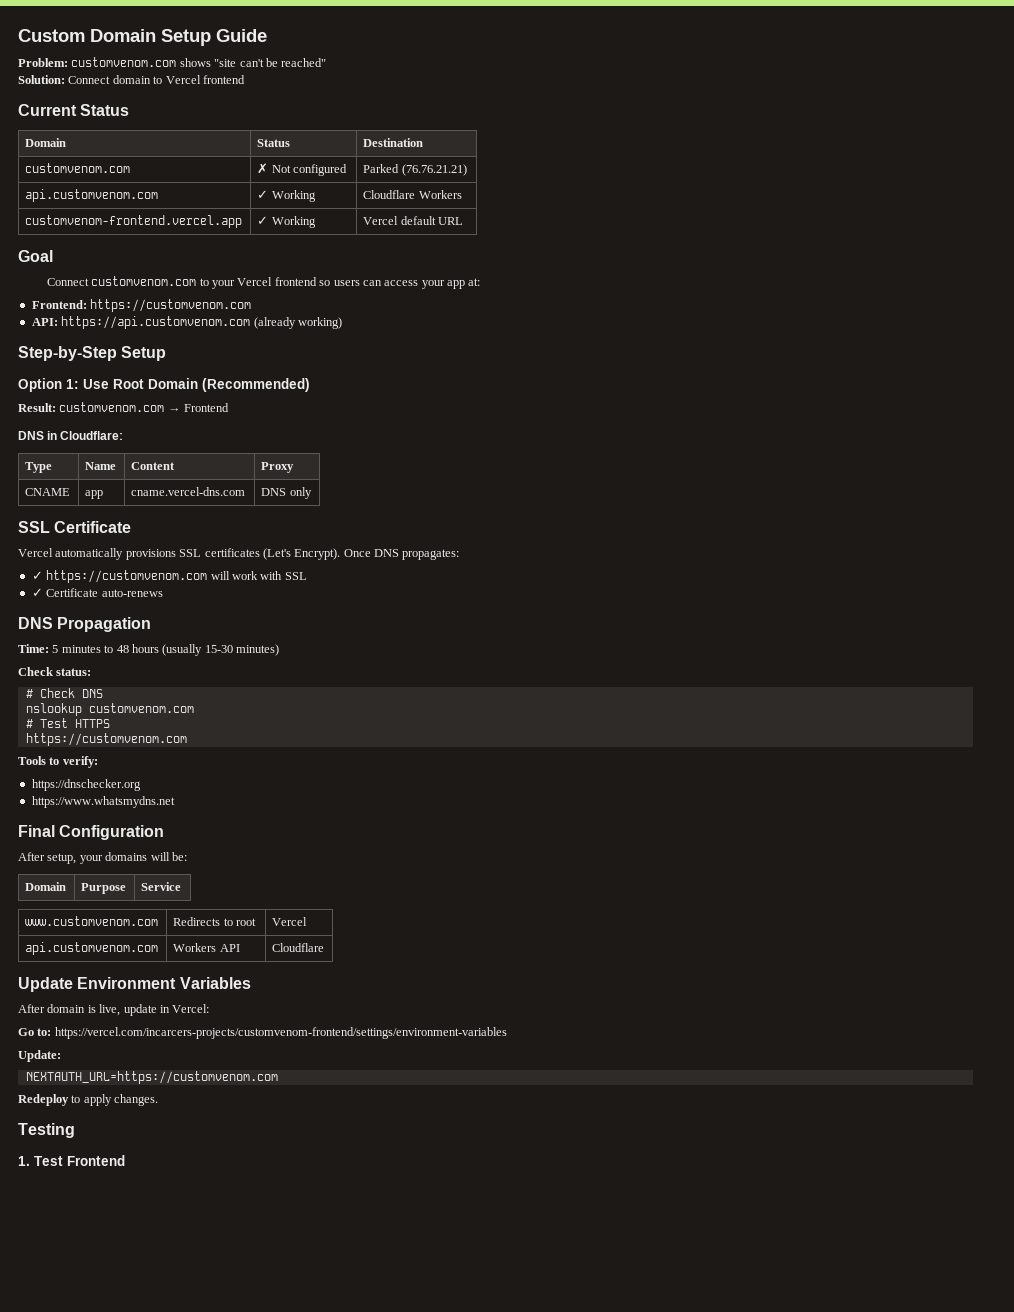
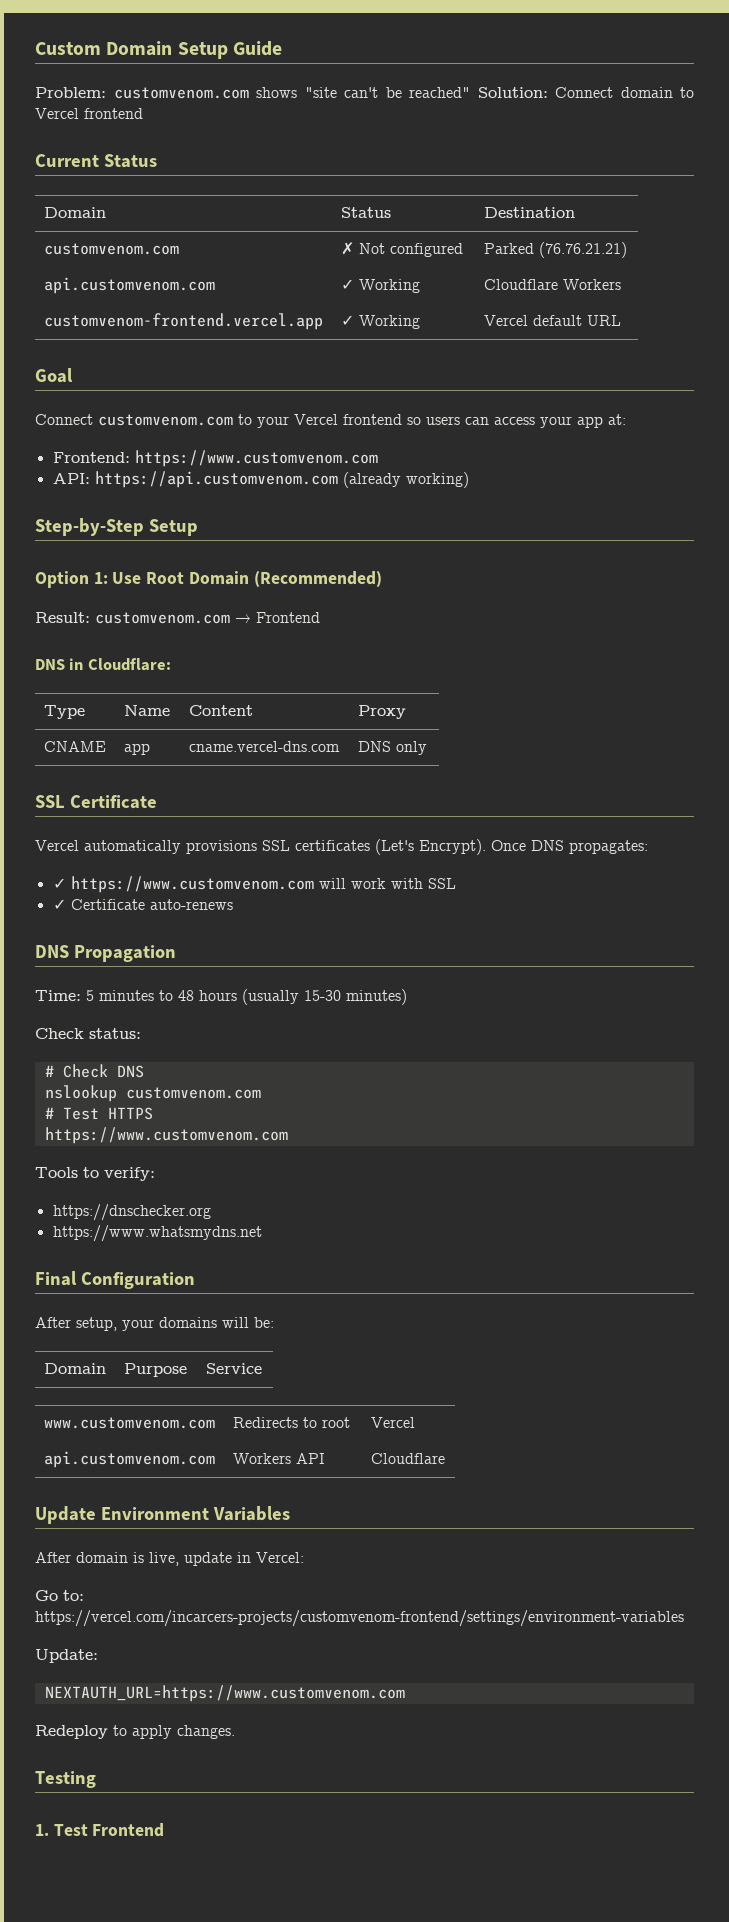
- Problem: customvenom.com shows "site can't be reached"
- Solution: Connect domain to Vercel frontend
+ Problem: customvenom.com shows "site can't be reached" Solution: Connect domain to Vercel frontend
- Frontend: https://customvenom.com
+ Frontend: https://www.customvenom.com
- ✓ https://customvenom.com will work with SSL
+ ✓ https://www.customvenom.com will work with SSL
  # Test HTTPS
- https://customvenom.com
+ https://www.customvenom.com
- NEXTAUTH_URL=https://customvenom.com
+ NEXTAUTH_URL=https://www.customvenom.com

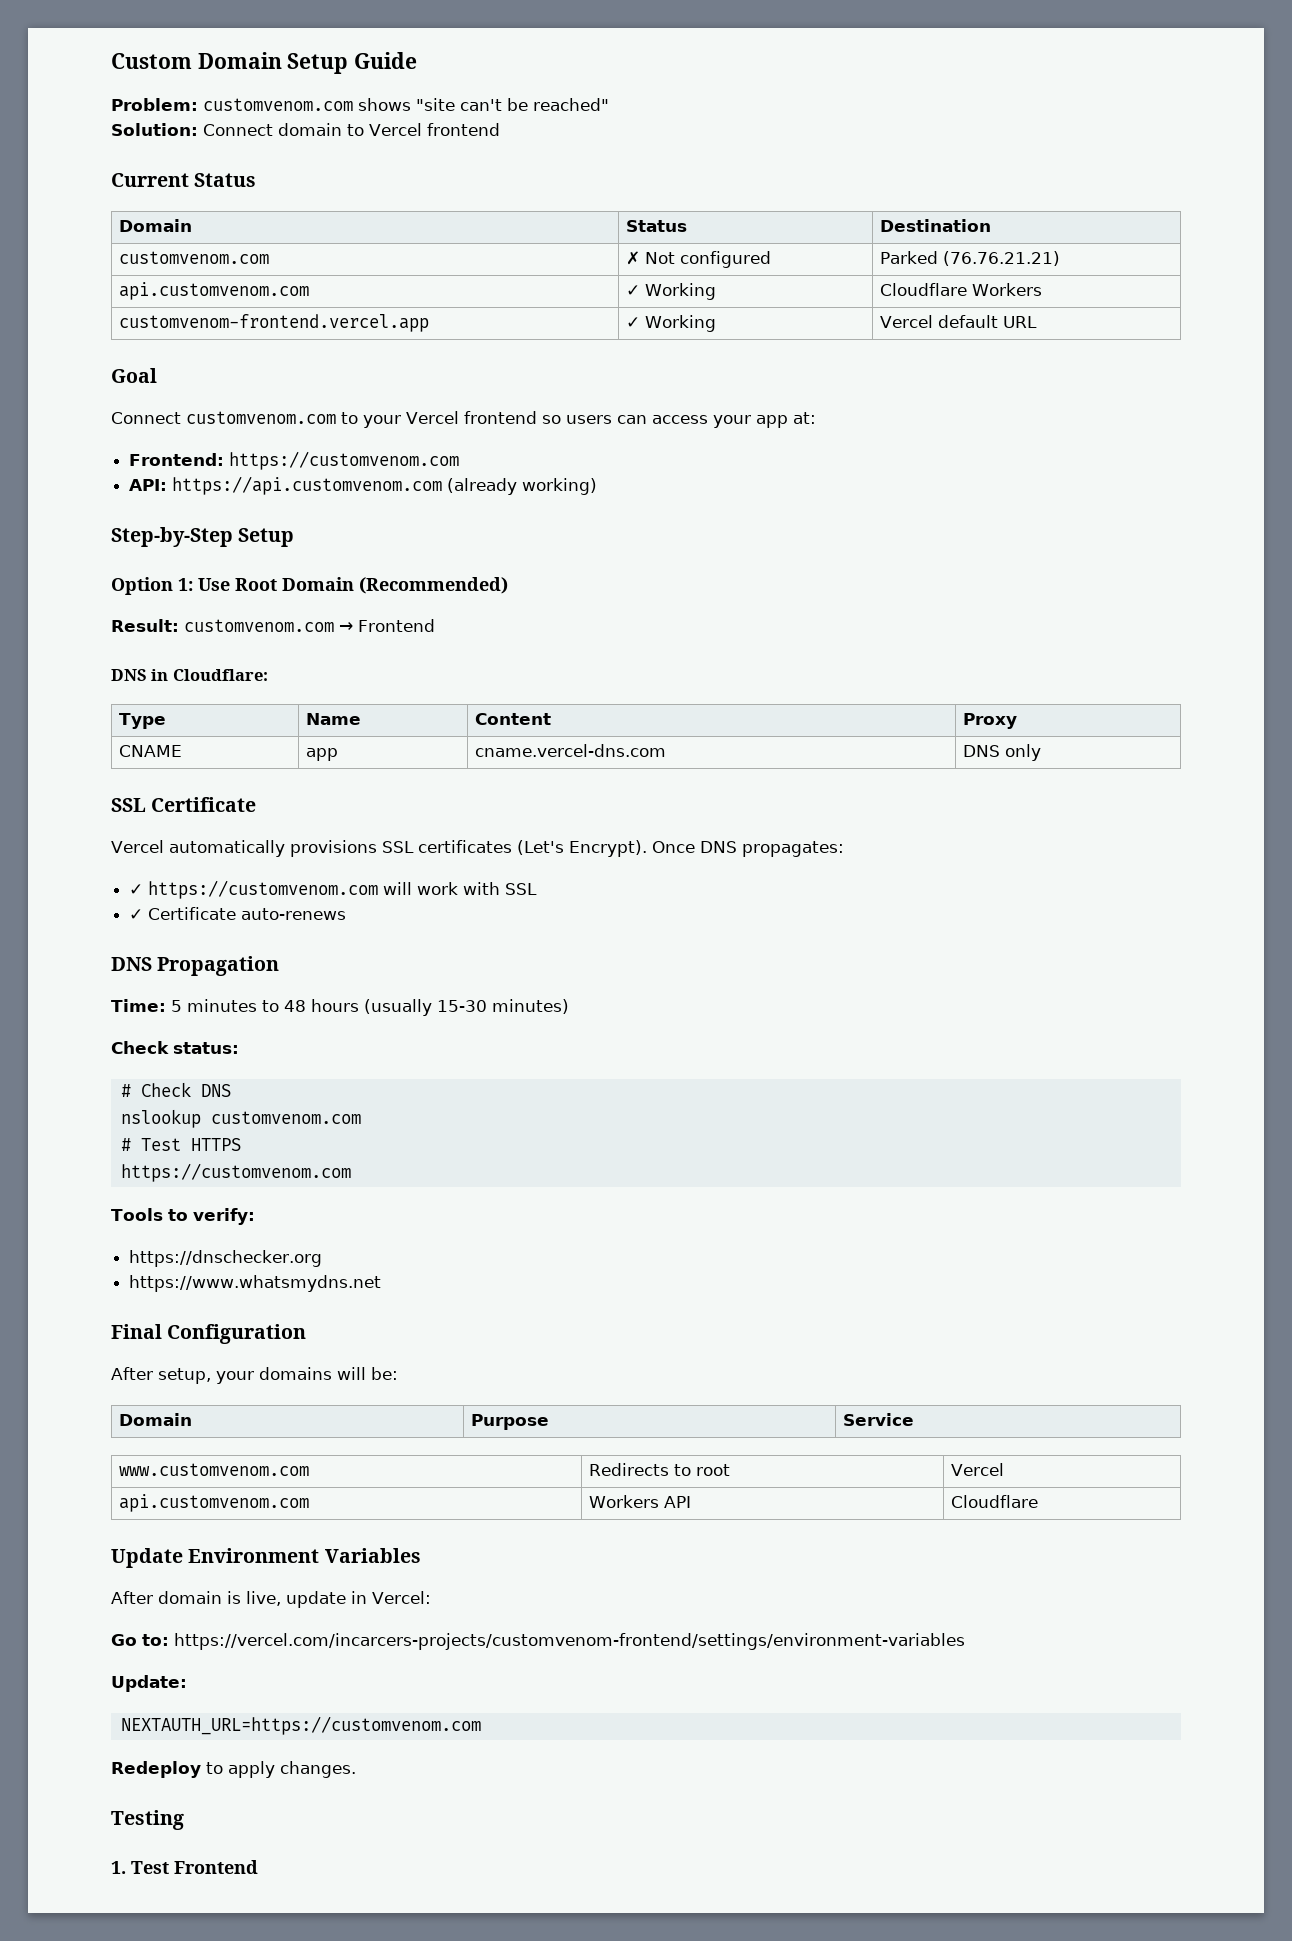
- Problem: customvenom.com shows "site can't be reached" Solution: Connect domain to Vercel frontend
+ Problem: customvenom.com shows "site can't be reached"
+ Solution: Connect domain to Vercel frontend
- Frontend: https://www.customvenom.com
+ Frontend: https://customvenom.com
- ✓ https://www.customvenom.com will work with SSL
+ ✓ https://customvenom.com will work with SSL
  # Test HTTPS
- https://www.customvenom.com
+ https://customvenom.com
- NEXTAUTH_URL=https://www.customvenom.com
+ NEXTAUTH_URL=https://customvenom.com

